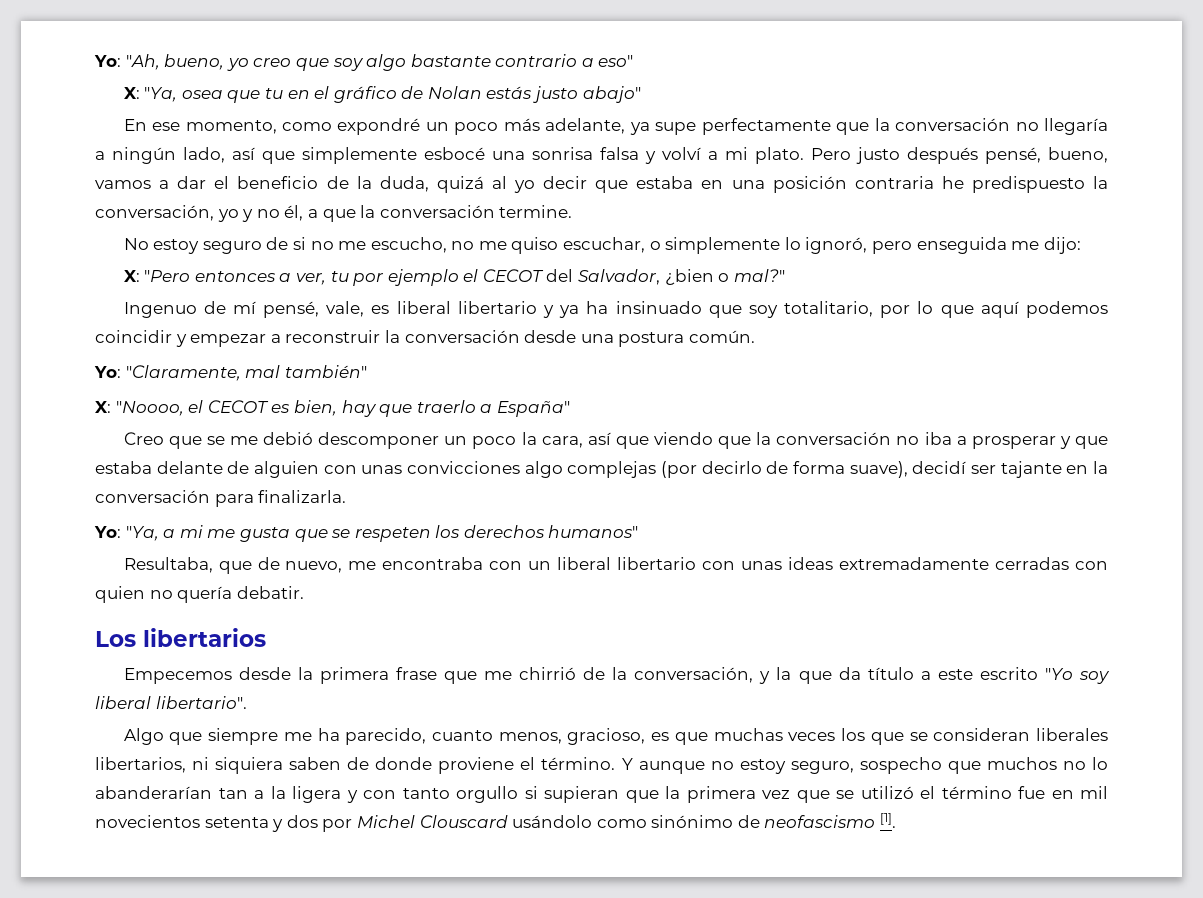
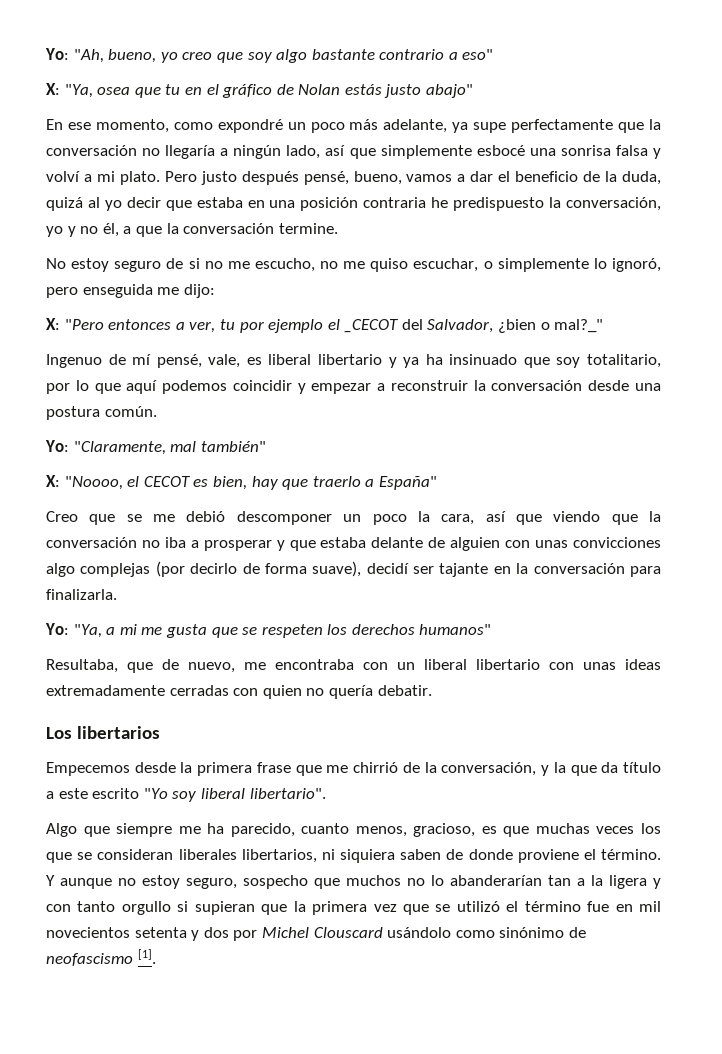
- X: "Pero entonces a ver, tu por ejemplo el CECOT del Salvador, ¿bien o mal?"
+ X: "Pero entonces a ver, tu por ejemplo el _CECOT del Salvador, ¿bien o mal?_"

